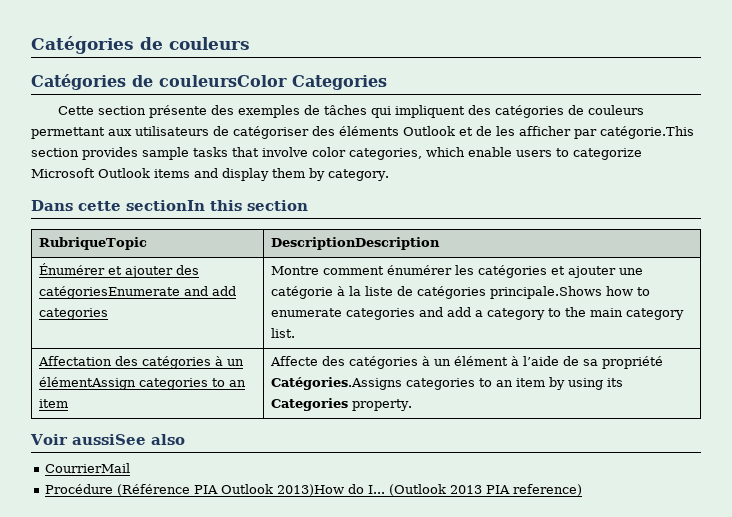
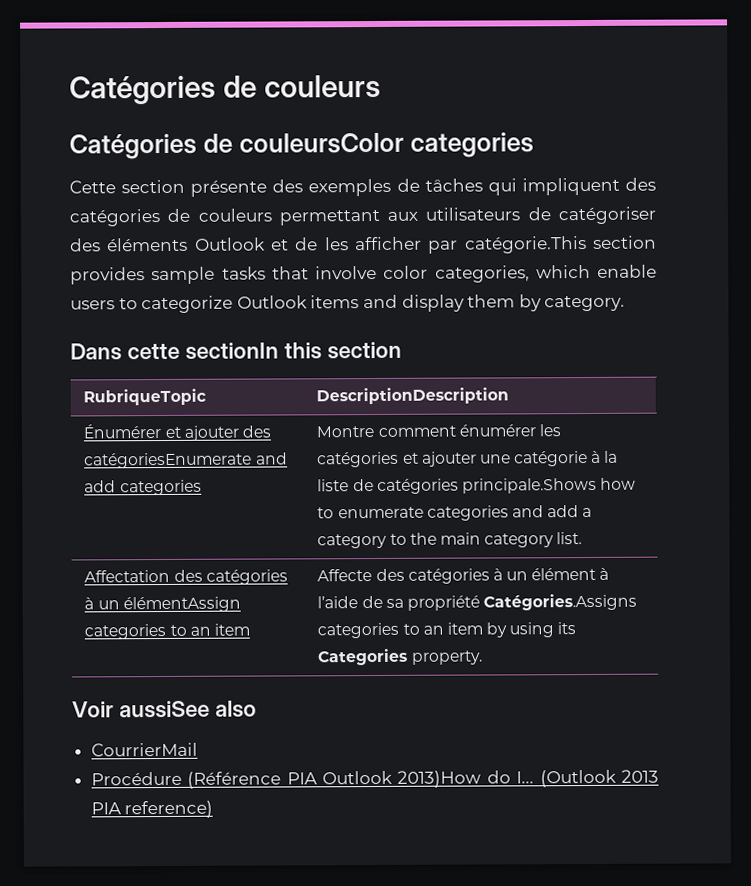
- Catégories de couleursColor Categories
+ Catégories de couleursColor categories
- Cette section présente des exemples de tâches qui impliquent des catégories de couleurs permettant aux utilisateurs de catégoriser des éléments Outlook et de les afficher par catégorie.This section provides sample tasks that involve color categories, which enable users to categorize Microsoft Outlook items and display them by category.
+ Cette section présente des exemples de tâches qui impliquent des catégories de couleurs permettant aux utilisateurs de catégoriser des éléments Outlook et de les afficher par catégorie.This section provides sample tasks that involve color categories, which enable users to categorize Outlook items and display them by category.

